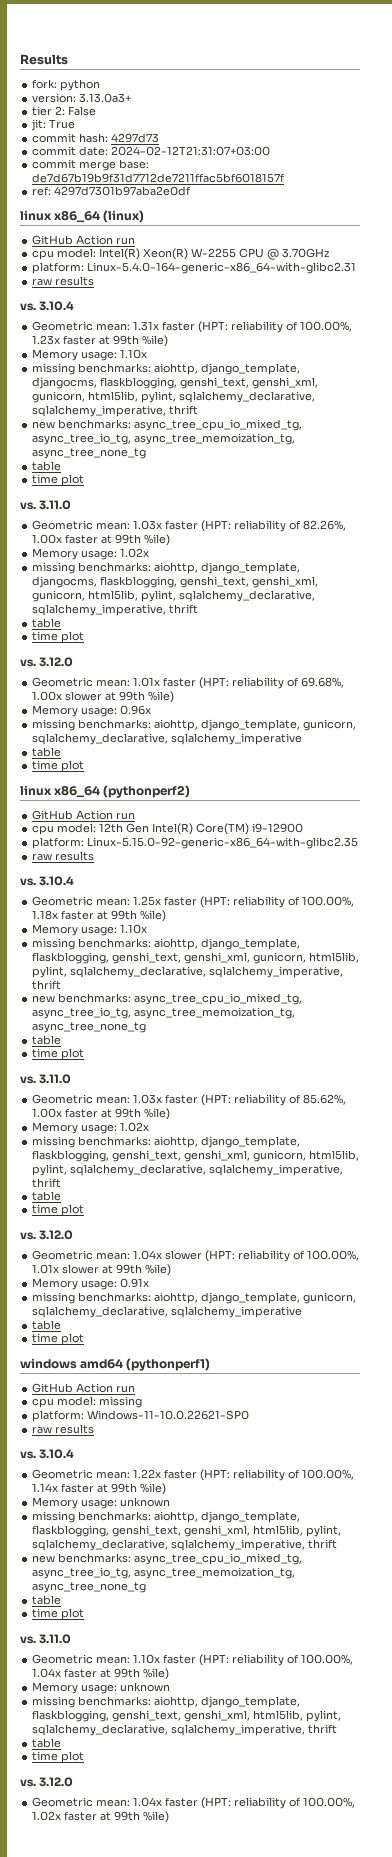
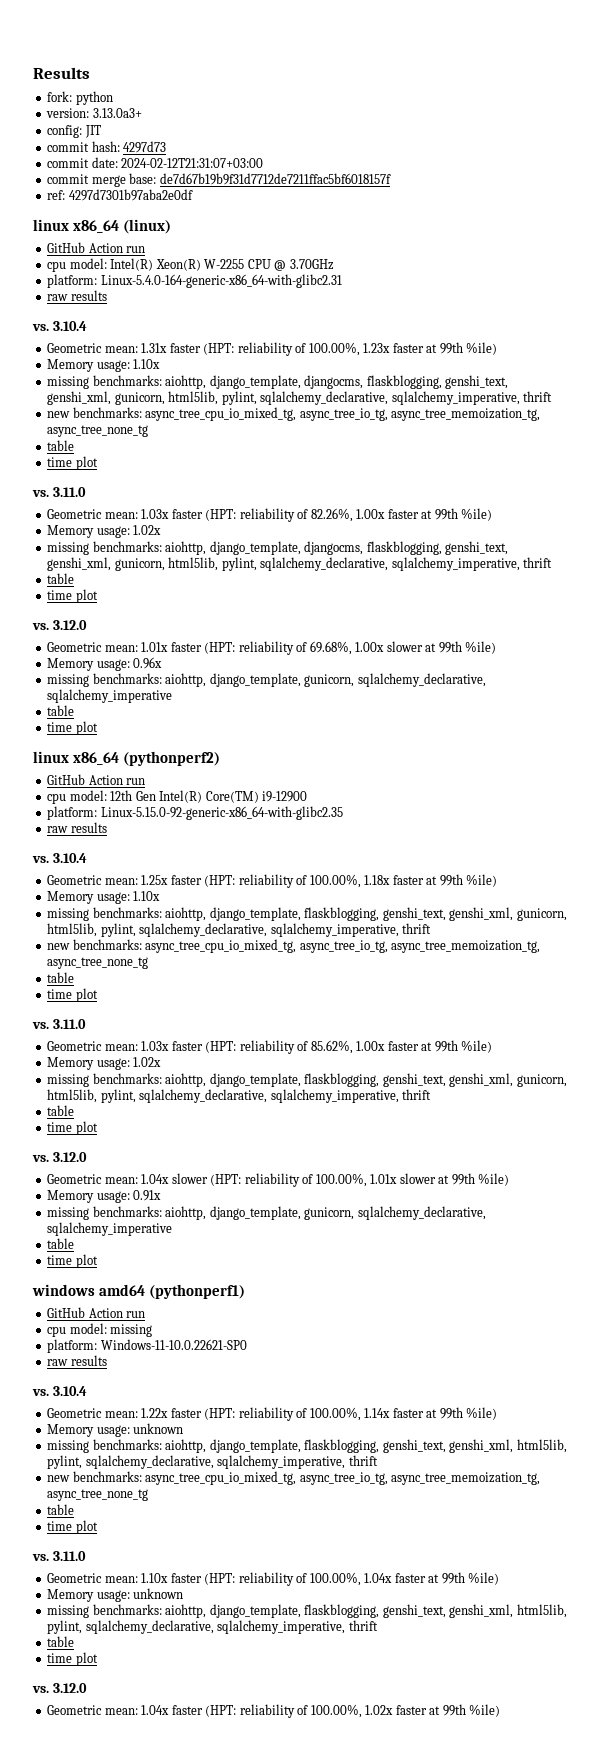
- tier 2: False
- jit: True
+ config: JIT

